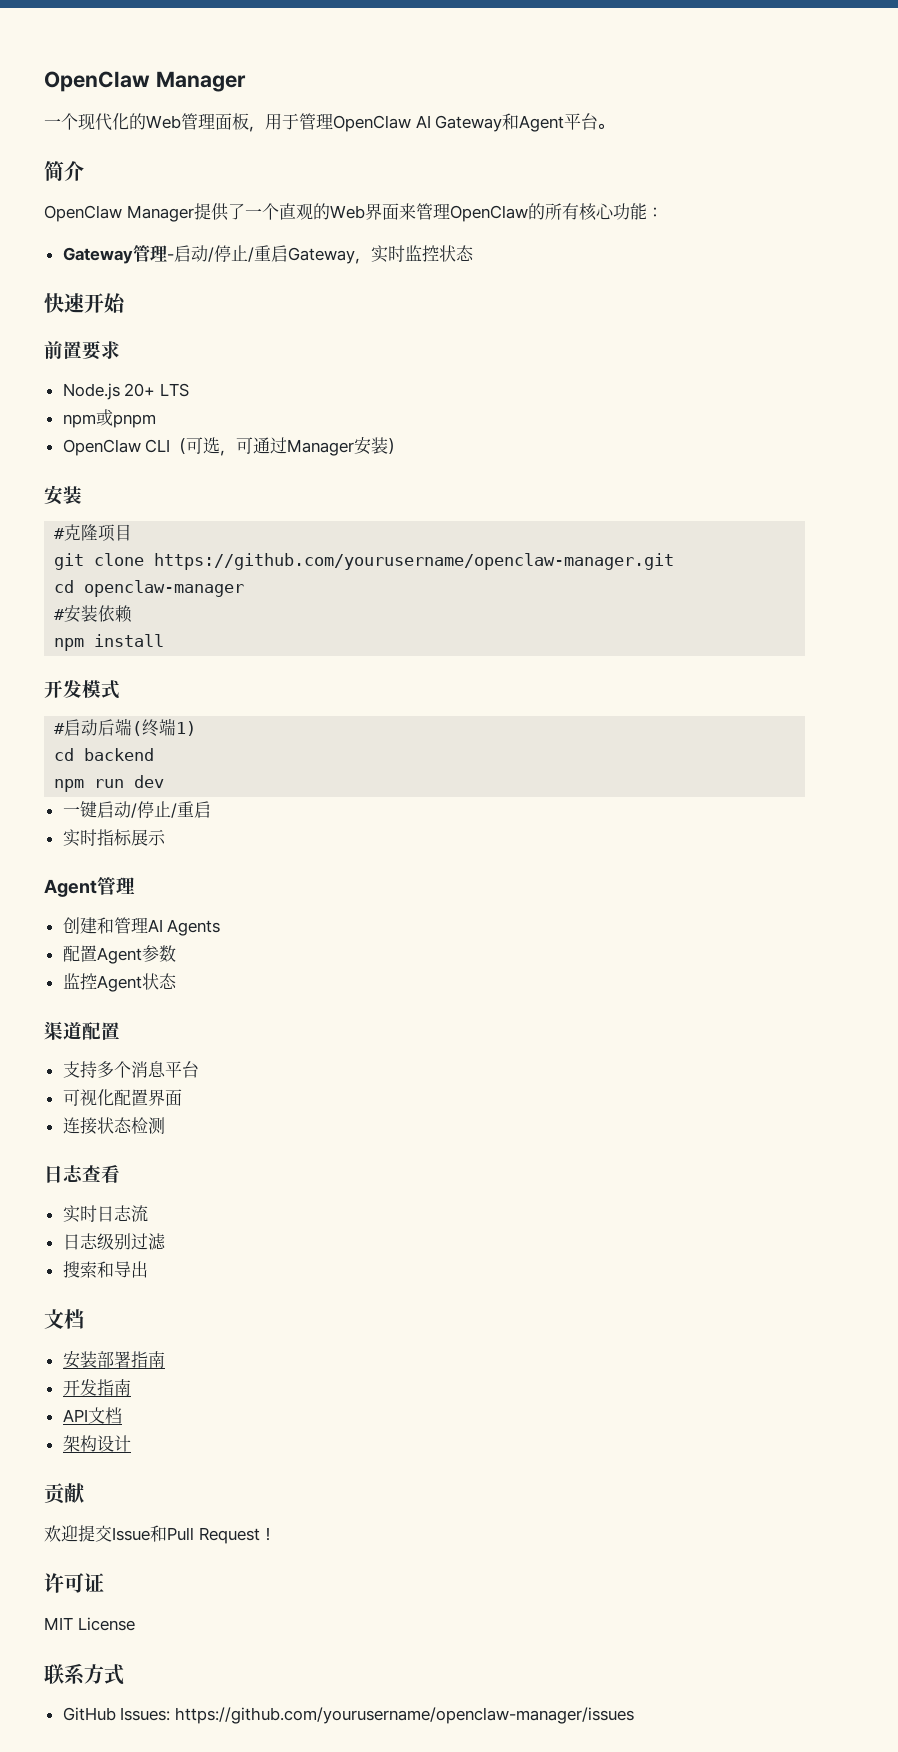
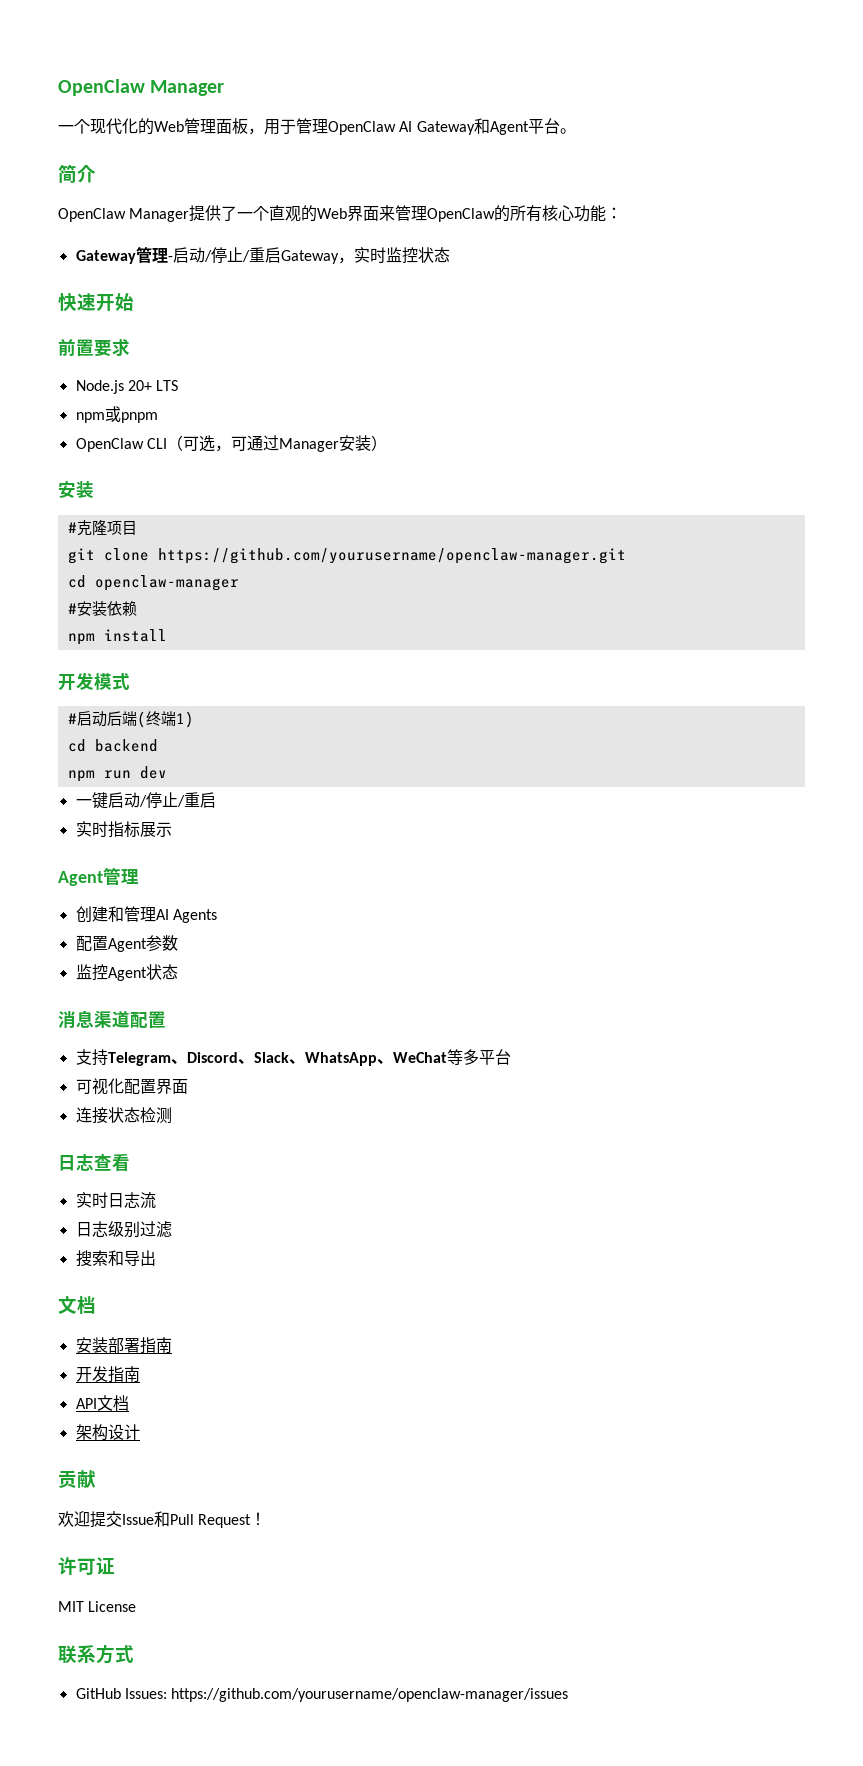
- 渠道配置
+ 消息渠道配置
- 支持多个消息平台
+ 支持Telegram、Discord、Slack、WhatsApp、WeChat等多平台

